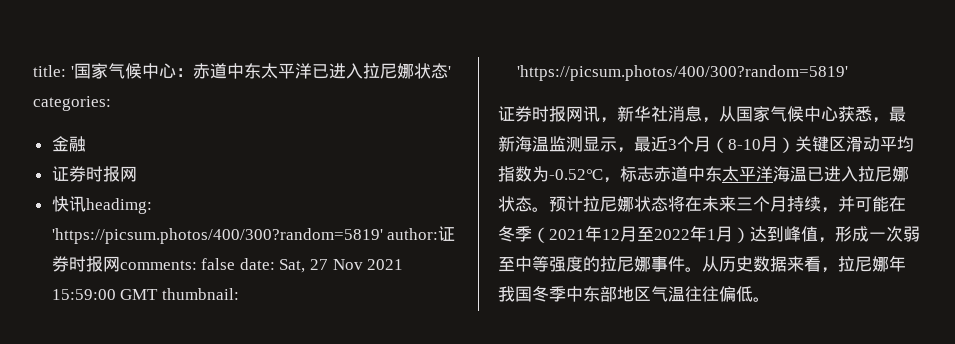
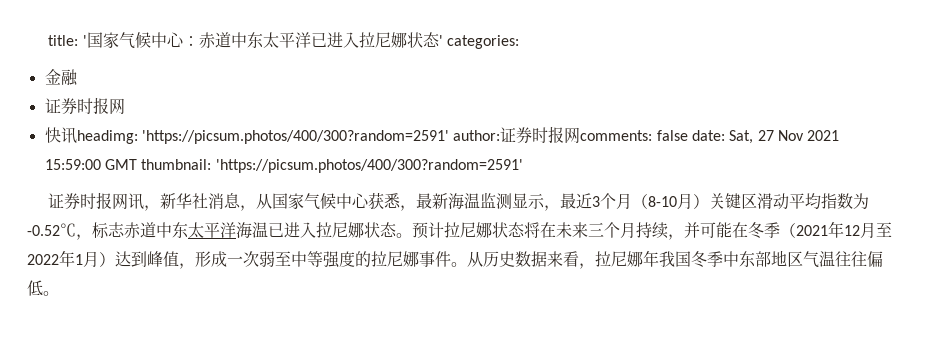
- 快讯headimg: 'https://picsum.photos/400/300?random=5819' author:证券时报网comments: false date: Sat, 27 Nov 2021 15:59:00 GMT thumbnail: 'https://picsum.photos/400/300?random=5819'
+ 快讯headimg: 'https://picsum.photos/400/300?random=2591' author:证券时报网comments: false date: Sat, 27 Nov 2021 15:59:00 GMT thumbnail: 'https://picsum.photos/400/300?random=2591'

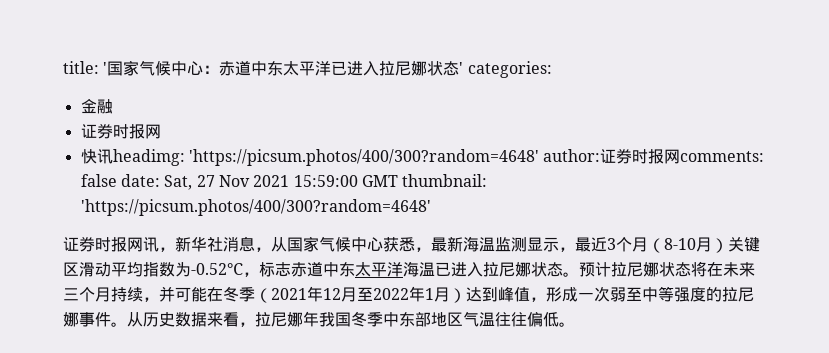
- 快讯headimg: 'https://picsum.photos/400/300?random=2591' author:证券时报网comments: false date: Sat, 27 Nov 2021 15:59:00 GMT thumbnail: 'https://picsum.photos/400/300?random=2591'
+ 快讯headimg: 'https://picsum.photos/400/300?random=4648' author:证券时报网comments: false date: Sat, 27 Nov 2021 15:59:00 GMT thumbnail: 'https://picsum.photos/400/300?random=4648'

